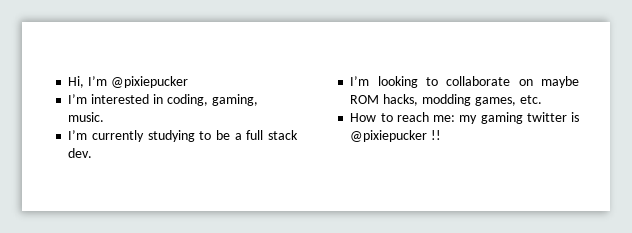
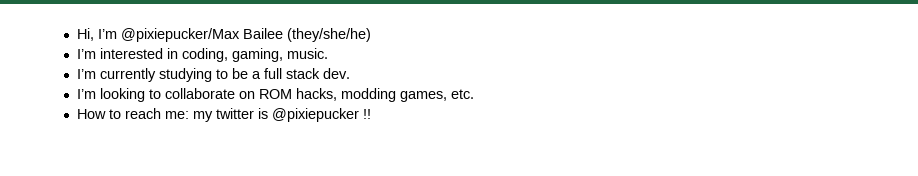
- Hi, I’m @pixiepucker
+ Hi, I’m @pixiepucker/Max Bailee (they/she/he)
- I’m looking to collaborate on maybe ROM hacks, modding games, etc.
+ I’m looking to collaborate on ROM hacks, modding games, etc.
- How to reach me: my gaming twitter is @pixiepucker !!
+ How to reach me: my twitter is @pixiepucker !!

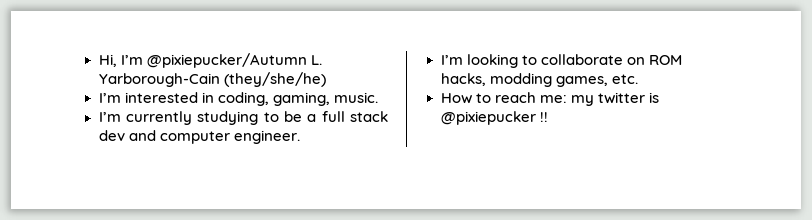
- Hi, I’m @pixiepucker/Max Bailee (they/she/he)
+ Hi, I’m @pixiepucker/Autumn L. Yarborough-Cain (they/she/he)
- I’m currently studying to be a full stack dev.
+ I’m currently studying to be a full stack dev and computer engineer.

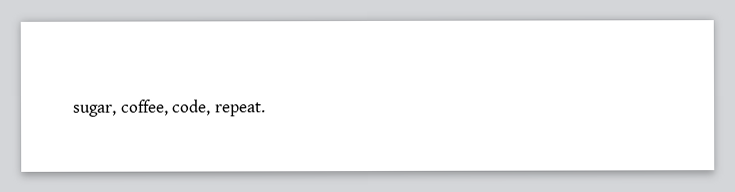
- Hi, I’m @pixiepucker/Autumn L. Yarborough-Cain (they/she/he)
- I’m interested in coding, gaming, music.
- I’m currently studying to be a full stack dev and computer engineer.
- I’m looking to collaborate on ROM hacks, modding games, etc.
- How to reach me: my twitter is @pixiepucker !!
+ sugar, coffee, code, repeat.

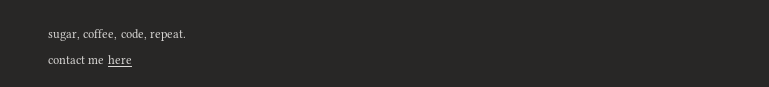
+ contact me here

